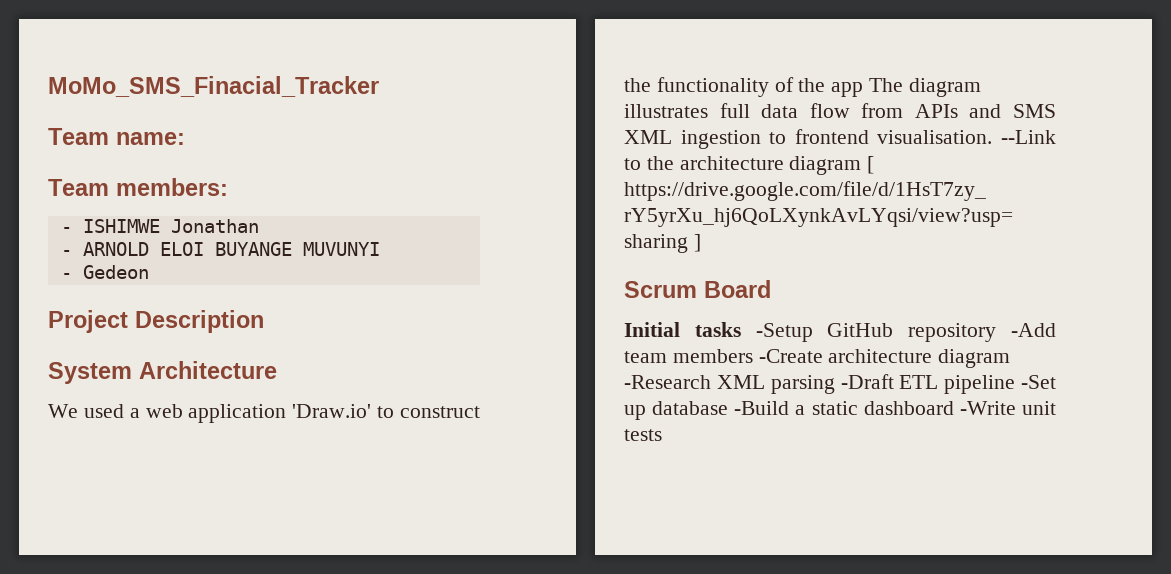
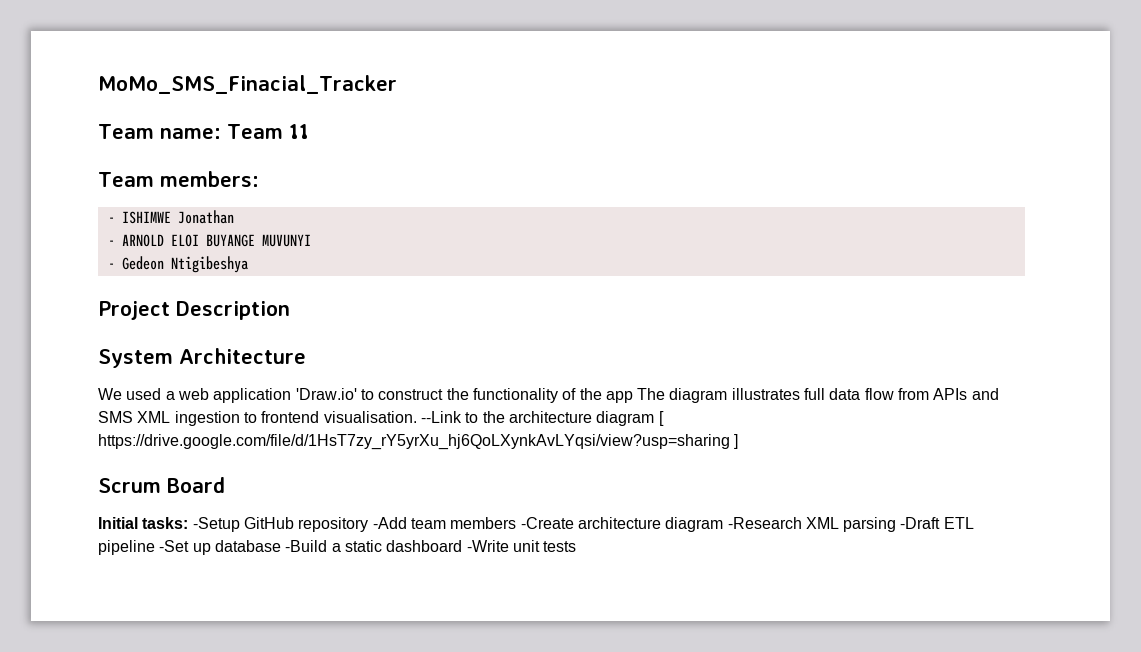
- Team name:
+ Team name: Team 11
- - Gedeon
+ - Gedeon Ntigibeshya
- Initial tasks -Setup GitHub repository -Add team members -Create architecture diagram -Research XML parsing -Draft ETL pipeline -Set up database -Build a static dashboard -Write unit tests
+ Initial tasks: -Setup GitHub repository -Add team members -Create architecture diagram -Research XML parsing -Draft ETL pipeline -Set up database -Build a static dashboard -Write unit tests

